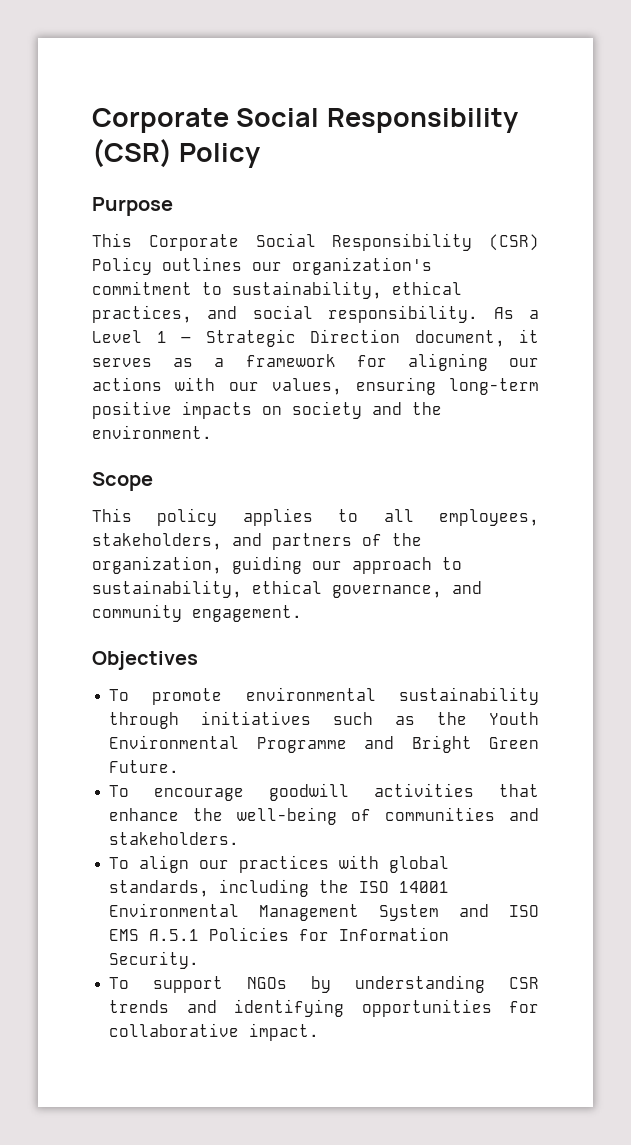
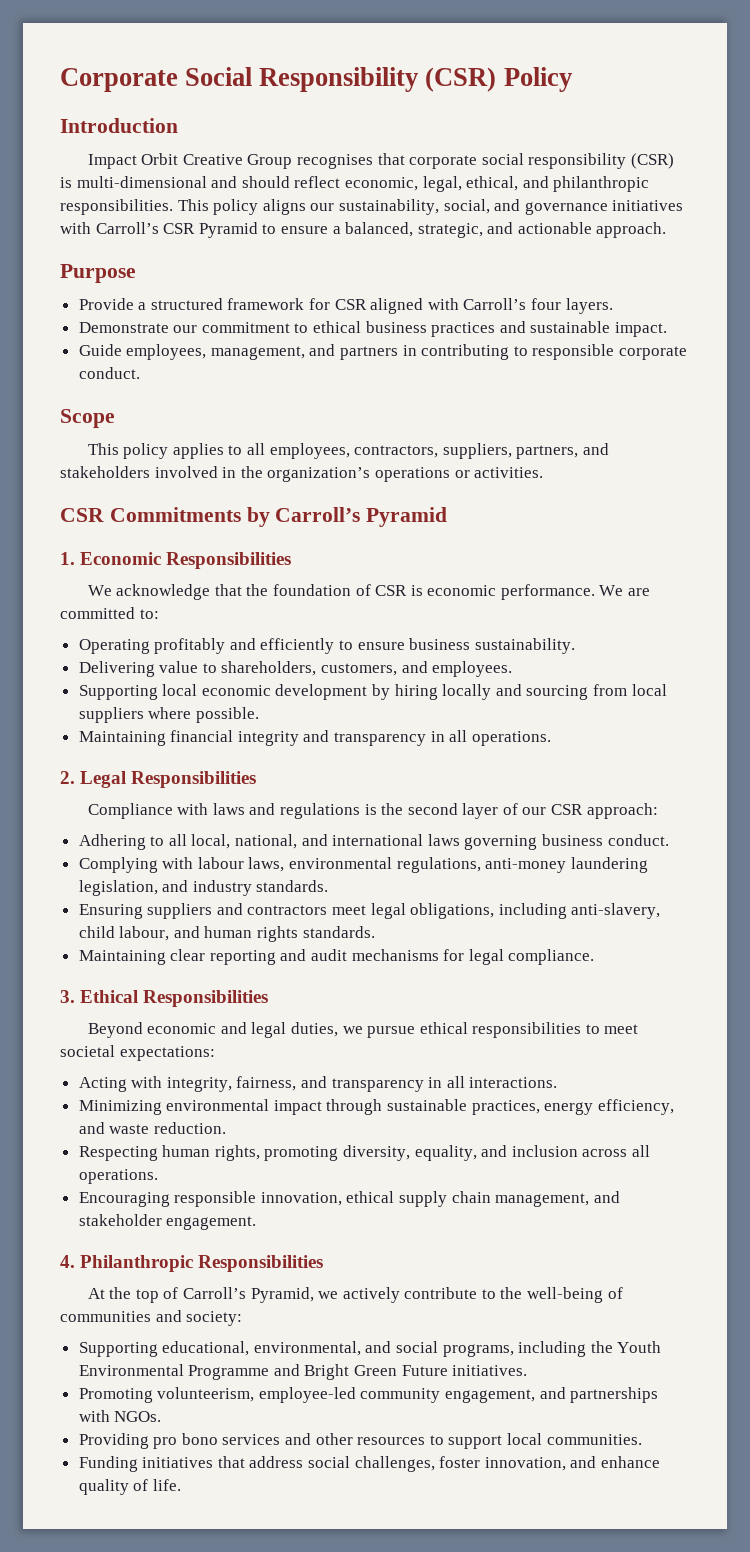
+ Introduction
+ Impact Orbit Creative Group recognises that corporate social responsibility (CSR) is multi-dimensional and should reflect economic, legal, ethical, and philanthropic responsibilities. This policy aligns our sustainability, social, and governance initiatives with Carroll’s CSR Pyramid to ensure a balanced, strategic, and actionable approach.
  Purpose
- This Corporate Social Responsibility (CSR) Policy outlines our organization's commitment to sustainability, ethical practices, and social responsibility. As a Level 1 – Strategic Direction document, it serves as a framework for aligning our actions with our values, ensuring long-term positive impacts on society and the environment.
+ Provide a structured framework for CSR aligned with Carroll’s four layers.
+ Demonstrate our commitment to ethical business practices and sustainable impact.
+ Guide employees, management, and partners in contributing to responsible corporate conduct.
- This policy applies to all employees, stakeholders, and partners of the organization, guiding our approach to sustainability, ethical governance, and community engagement.
- Objectives
- To promote environmental sustainability through initiatives such as the Youth Environmental Programme and Bright Green Future.
- To encourage goodwill activities that enhance the well-being of communities and stakeholders.
- To align our practices with global standards, including the ISO 14001 Environmental Management System and ISO EMS A.5.1 Policies for Information Security.
- To support NGOs by understanding CSR trends and identifying opportunities for collaborative impact.
+ This policy applies to all employees, contractors, suppliers, partners, and stakeholders involved in the organization’s operations or activities.
+ CSR Commitments by Carroll’s Pyramid
+ 1. Economic Responsibilities
+ We acknowledge that the foundation of CSR is economic performance. We are committed to:
+ Operating profitably and efficiently to ensure business sustainability.
+ Delivering value to shareholders, customers, and employees.
+ Supporting local economic development by hiring locally and sourcing from local suppliers where possible.
+ Maintaining financial integrity and transparency in all operations.
+ 2. Legal Responsibilities
+ Compliance with laws and regulations is the second layer of our CSR approach:
+ Adhering to all local, national, and international laws governing business conduct.
+ Complying with labour laws, environmental regulations, anti-money laundering legislation, and industry standards.
+ Ensuring suppliers and contractors meet legal obligations, including anti-slavery, child labour, and human rights standards.
+ Maintaining clear reporting and audit mechanisms for legal compliance.
+ 3. Ethical Responsibilities
+ Beyond economic and legal duties, we pursue ethical responsibilities to meet societal expectations:
+ Acting with integrity, fairness, and transparency in all interactions.
+ Minimizing environmental impact through sustainable practices, energy efficiency, and waste reduction.
+ Respecting human rights, promoting diversity, equality, and inclusion across all operations.
+ Encouraging responsible innovation, ethical supply chain management, and stakeholder engagement.
+ 4. Philanthropic Responsibilities
+ At the top of Carroll’s Pyramid, we actively contribute to the well-being of communities and society:
+ Supporting educational, environmental, and social programs, including the Youth Environmental Programme and Bright Green Future initiatives.
+ Promoting volunteerism, employee-led community engagement, and partnerships with NGOs.
+ Providing pro bono services and other resources to support local communities.
+ Funding initiatives that address social challenges, foster innovation, and enhance quality of life.

